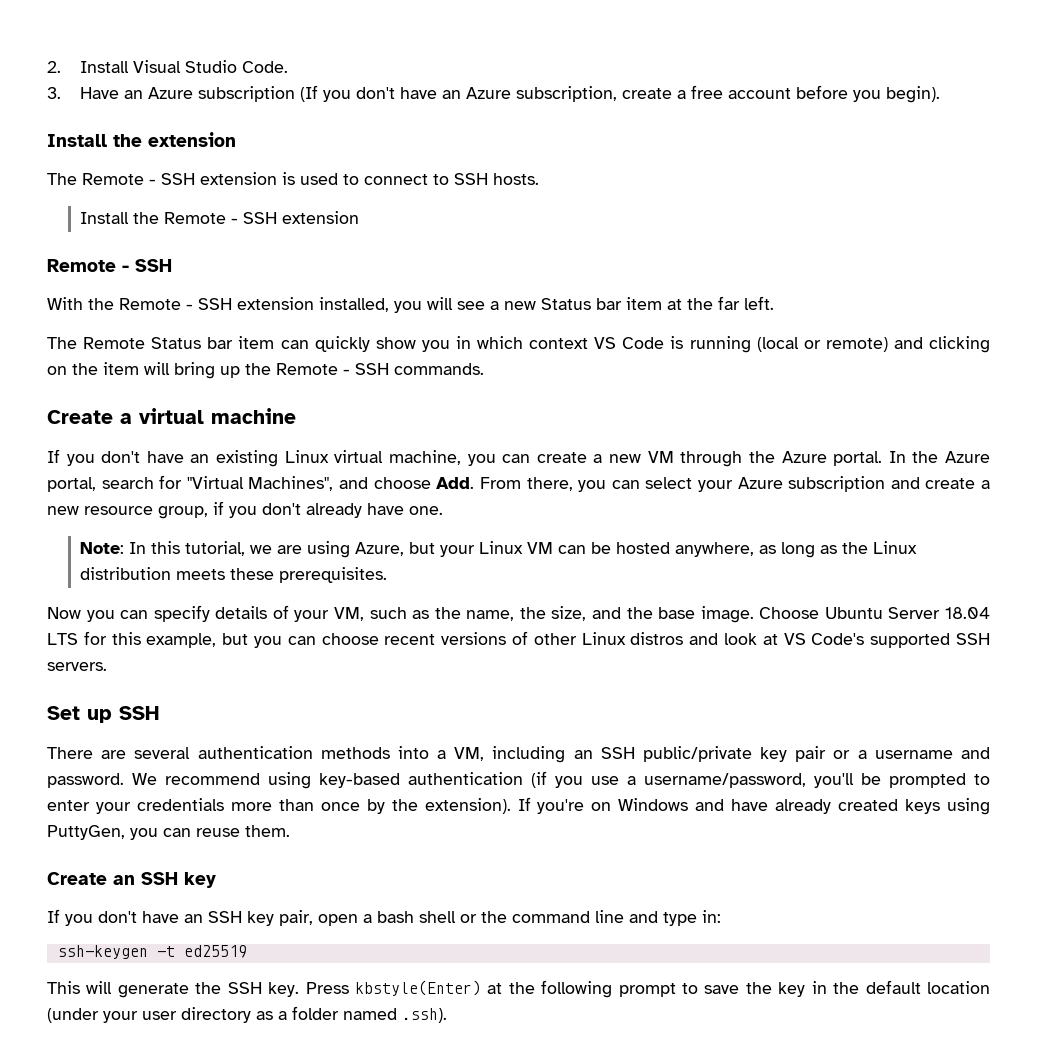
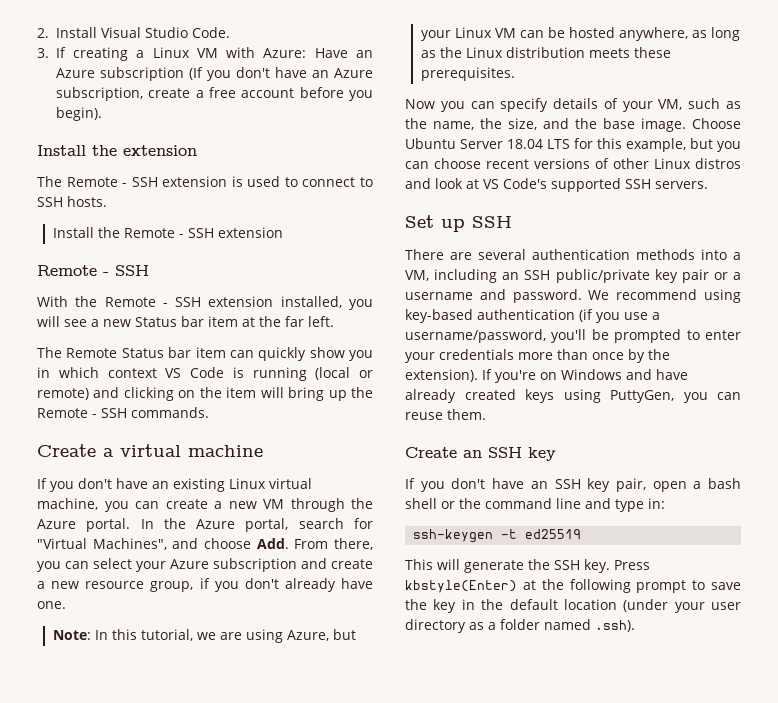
- 3. Have an Azure subscription (If you don't have an Azure subscription, create a free account before you begin).
+ 3. If creating a Linux VM with Azure: Have an Azure subscription (If you don't have an Azure subscription, create a free account before you begin).

